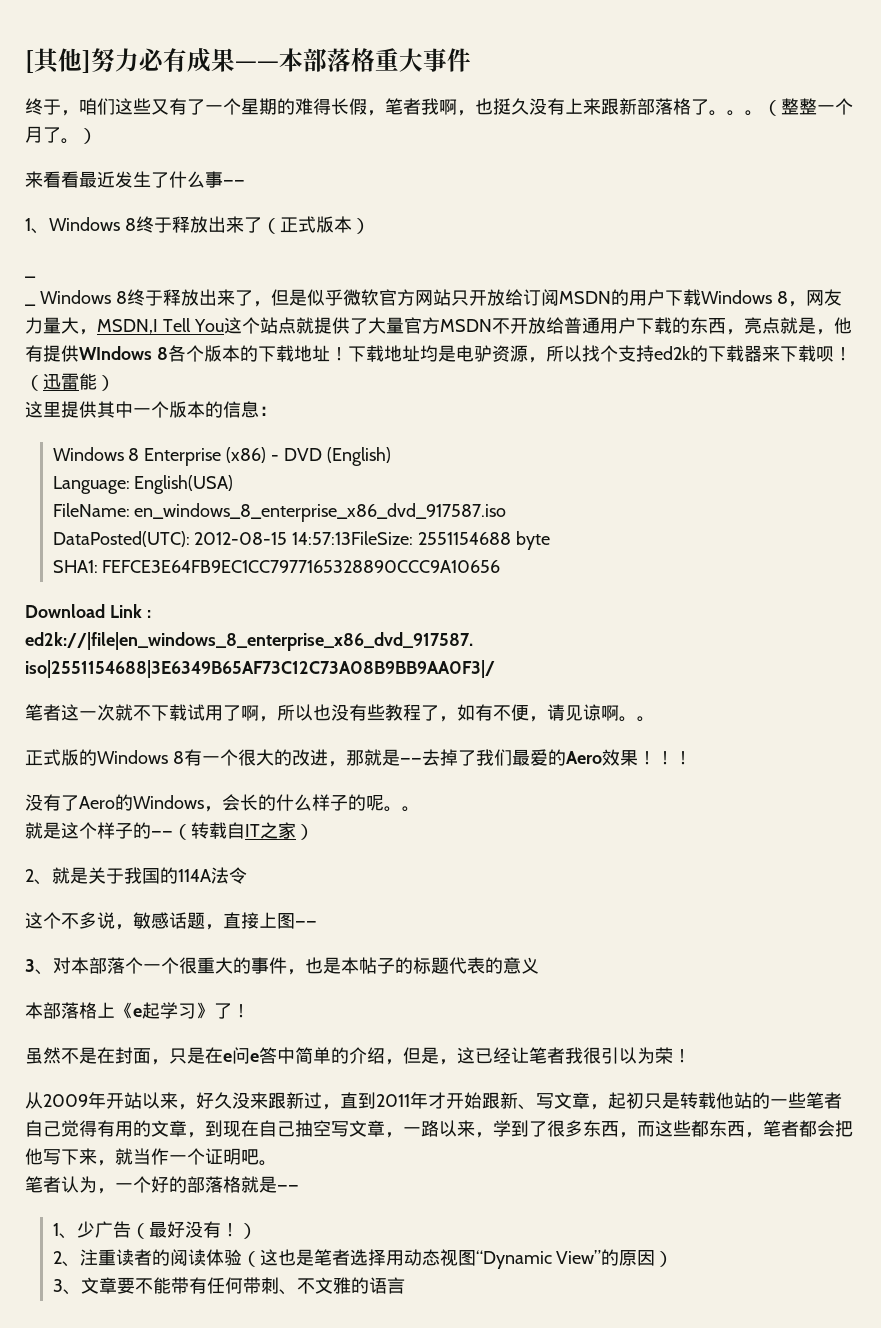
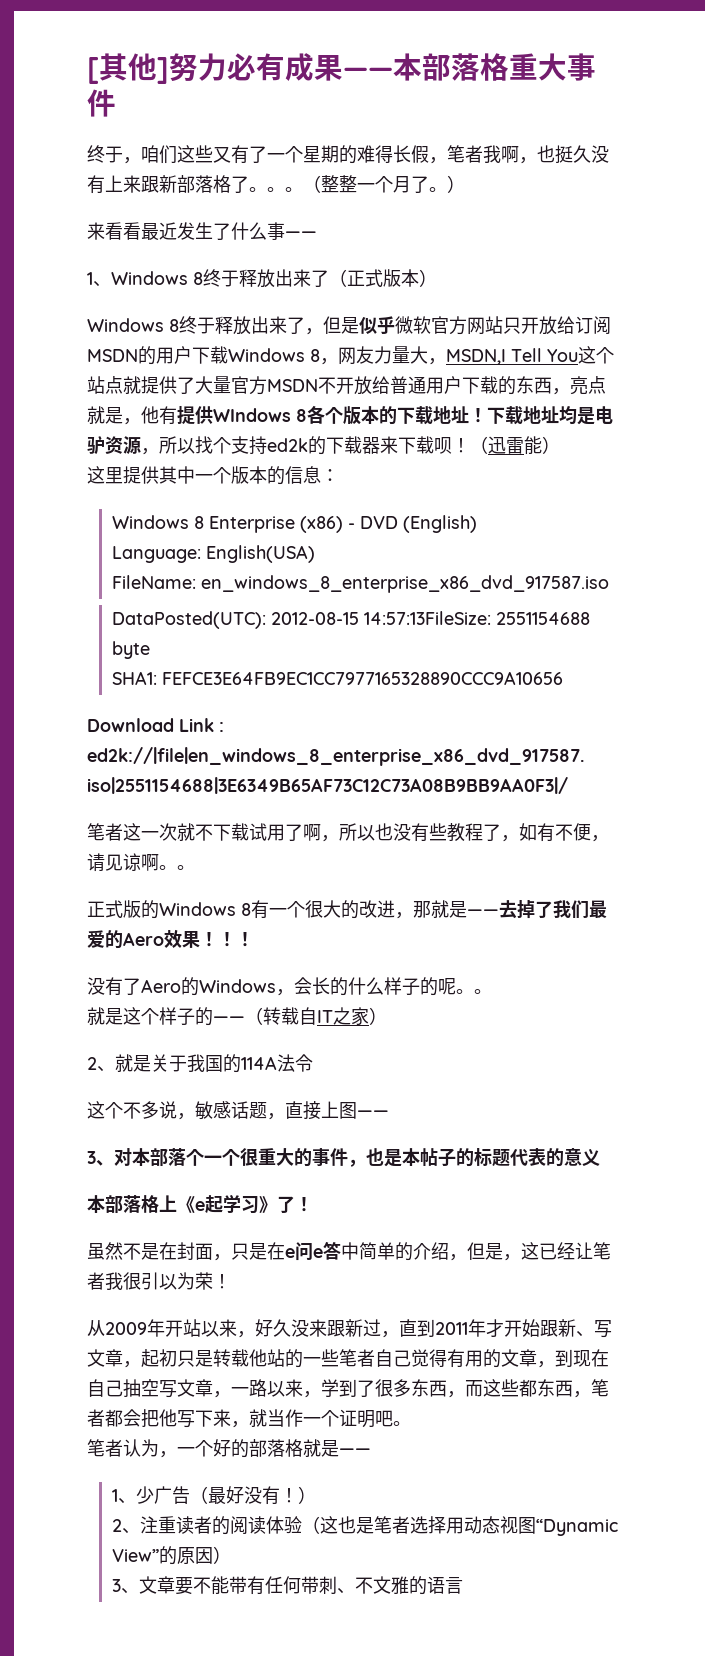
  1、Windows 8终于释放出来了（正式版本）
- _
- _ Windows 8终于释放出来了，但是似乎微软官方网站只开放给订阅MSDN的用户下载Windows 8，网友力量大，MSDN,I Tell You这个站点就提供了大量官方MSDN不开放给普通用户下载的东西，亮点就是，他有提供WIndows 8各个版本的下载地址！
+ Windows 8终于释放出来了，但是似乎微软官方网站只开放给订阅MSDN的用户下载Windows 8，网友力量大，MSDN,I Tell You这个站点就提供了大量官方MSDN不开放给普通用户下载的东西，亮点就是，他有提供WIndows 8各个版本的下载地址！

